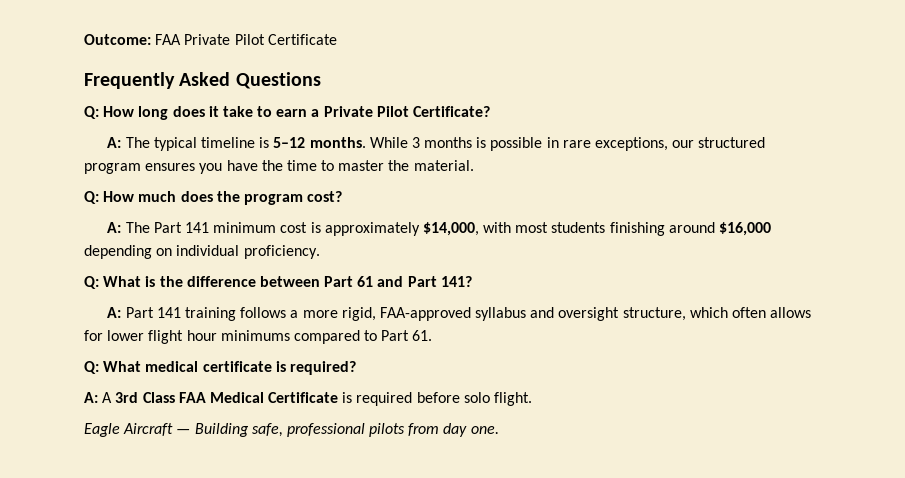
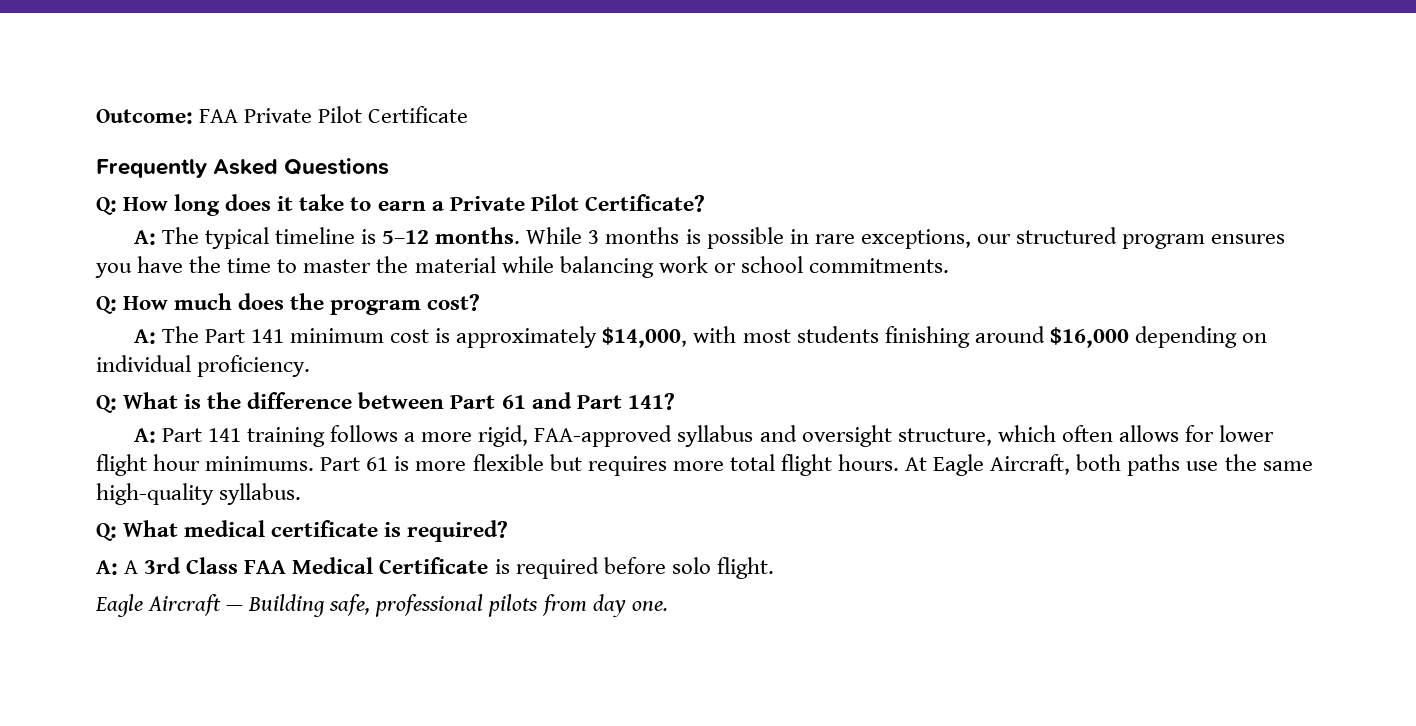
- While 3 months is possible in rare exceptions, our structured program ensures you have the time to master the material.
+ While 3 months is possible in rare exceptions, our structured program ensures you have the time to master the material while balancing work or school commitments.
- A: Part 141 training follows a more rigid, FAA-approved syllabus and oversight structure, which often allows for lower flight hour minimums compared to Part 61.
+ A: Part 141 training follows a more rigid, FAA-approved syllabus and oversight structure, which often allows for lower flight hour minimums. Part 61 is more flexible but requires more total flight hours. At Eagle Aircraft, both paths use the same high-quality syllabus.

